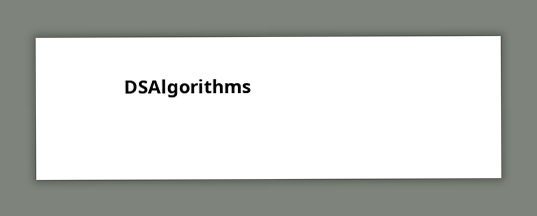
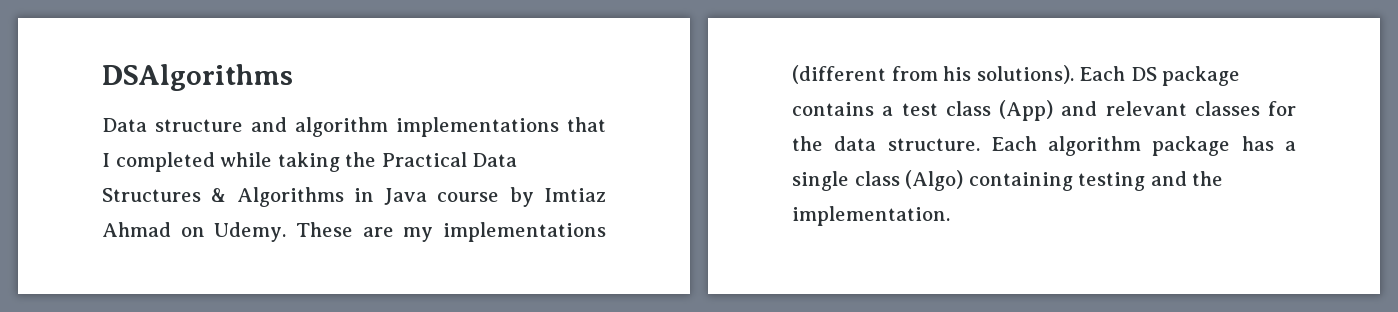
+ Data structure and algorithm implementations that I completed while taking the Practical Data Structures & Algorithms in Java course by Imtiaz Ahmad on Udemy. These are my implementations (different from his solutions). Each DS package contains a test class (App) and relevant classes for the data structure. Each algorithm package has a single class (Algo) containing testing and the implementation.

